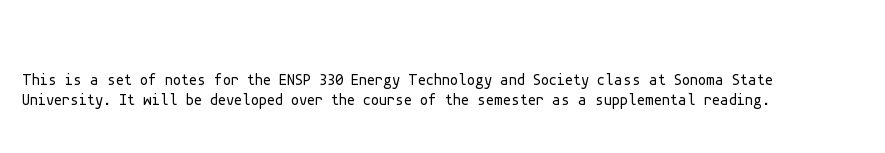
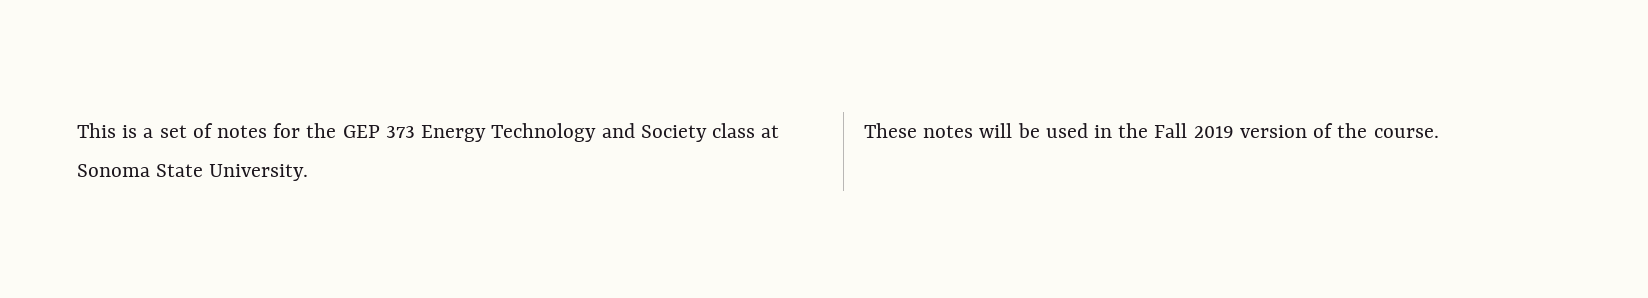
- This is a set of notes for the ENSP 330 Energy Technology and Society class at Sonoma State University. It will be developed over the course of the semester as a supplemental reading.
+ This is a set of notes for the GEP 373 Energy Technology and Society class at Sonoma State University.
+ These notes will be used in the Fall 2019 version of the course.

